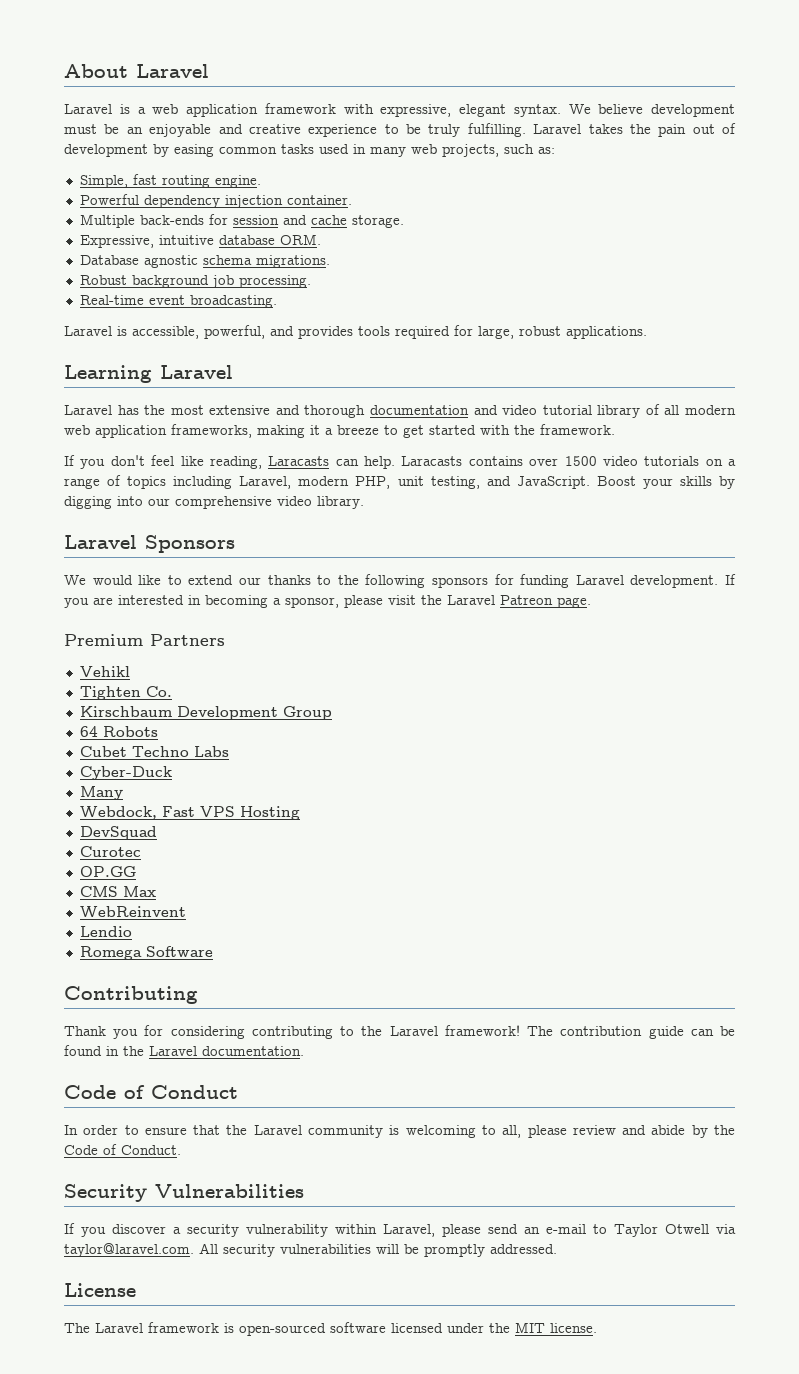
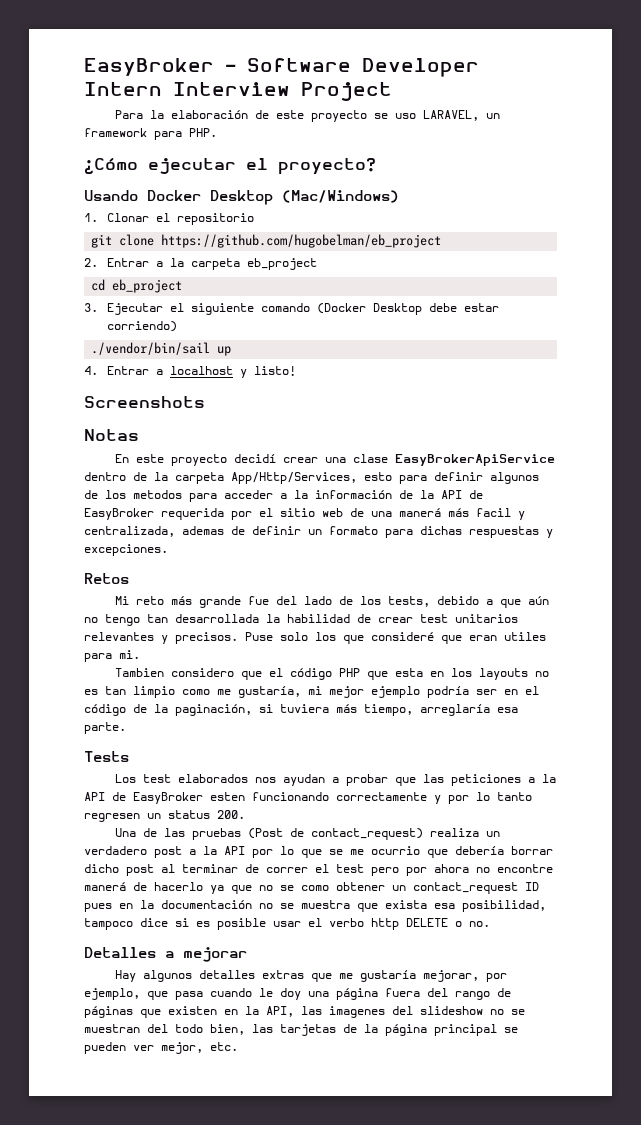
- About Laravel
- Laravel is a web application framework with expressive, elegant syntax. We believe development must be an enjoyable and creative experience to be truly fulfilling. Laravel takes the pain out of development by easing common tasks used in many web projects, such as:
- Simple, fast routing engine.
- Powerful dependency injection container.
- Multiple back-ends for session and cache storage.
- Expressive, intuitive database ORM.
- Database agnostic schema migrations.
- Robust background job processing.
- Real-time event broadcasting.
- Laravel is accessible, powerful, and provides tools required for large, robust applications.
- Learning Laravel
- Laravel has the most extensive and thorough documentation and video tutorial library of all modern web application frameworks, making it a breeze to get started with the framework.
- If you don't feel like reading, Laracasts can help. Laracasts contains over 1500 video tutorials on a range of topics including Laravel, modern PHP, unit testing, and JavaScript. Boost your skills by digging into our comprehensive video library.
- Laravel Sponsors
- We would like to extend our thanks to the following sponsors for funding Laravel development. If you are interested in becoming a sponsor, please visit the Laravel Patreon page.
- Premium Partners
- Vehikl
- Tighten Co.
- Kirschbaum Development Group
- 64 Robots
- Cubet Techno Labs
- Cyber-Duck
- Many
- Webdock, Fast VPS Hosting
- DevSquad
- Curotec
- OP.GG
- CMS Max
- WebReinvent
- Lendio
- Romega Software
- Contributing
- Thank you for considering contributing to the Laravel framework! The contribution guide can be found in the Laravel documentation.
- Code of Conduct
- In order to ensure that the Laravel community is welcoming to all, please review and abide by the Code of Conduct.
- Security Vulnerabilities
- If you discover a security vulnerability within Laravel, please send an e-mail to Taylor Otwell via taylor@laravel.com. All security vulnerabilities will be promptly addressed.
- License
- The Laravel framework is open-sourced software licensed under the MIT license.
+ EasyBroker - Software Developer Intern Interview Project
+ Para la elaboración de este proyecto se uso LARAVEL, un framework para PHP.
+ ¿Cómo ejecutar el proyecto?
+ Usando Docker Desktop (Mac/Windows)
+ 1. Clonar el repositorio
+ git clone https://github.com/hugobelman/eb_project
+ 2. Entrar a la carpeta eb_project
+ cd eb_project
+ 3. Ejecutar el siguiente comando (Docker Desktop debe estar corriendo)
+ ./vendor/bin/sail up
+ 4. Entrar a localhost y listo!
+ Screenshots
+ Notas
+ En este proyecto decidí crear una clase EasyBrokerApiService dentro de la carpeta App/Http/Services, esto para definir algunos de los metodos para acceder a la información de la API de EasyBroker requerida por el sitio web de una manerá más facil y centralizada, ademas de definir un formato para dichas respuestas y excepciones.
+ Retos
+ Mi reto más grande fue del lado de los tests, debido a que aún no tengo tan desarrollada la habilidad de crear test unitarios relevantes y precisos. Puse solo los que consideré que eran utiles para mi.
+ Tambien considero que el código PHP que esta en los layouts no es tan limpio como me gustaría, mi mejor ejemplo podría ser en el código de la paginación, si tuviera más tiempo, arreglaría esa parte.
+ Tests
+ Los test elaborados nos ayudan a probar que las peticiones a la API de EasyBroker esten funcionando correctamente y por lo tanto regresen un status 200.
+ Una de las pruebas (Post de contact_request) realiza un verdadero post a la API por lo que se me ocurrio que debería borrar dicho post al terminar de correr el test pero por ahora no encontre manerá de hacerlo ya que no se como obtener un contact_request ID pues en la documentación no se muestra que exista esa posibilidad, tampoco dice si es posible usar el verbo http DELETE o no.
+ Detalles a mejorar
+ Hay algunos detalles extras que me gustaría mejorar, por ejemplo, que pasa cuando le doy una página fuera del rango de páginas que existen en la API, las imagenes del slideshow no se muestran del todo bien, las tarjetas de la página principal se pueden ver mejor, etc.

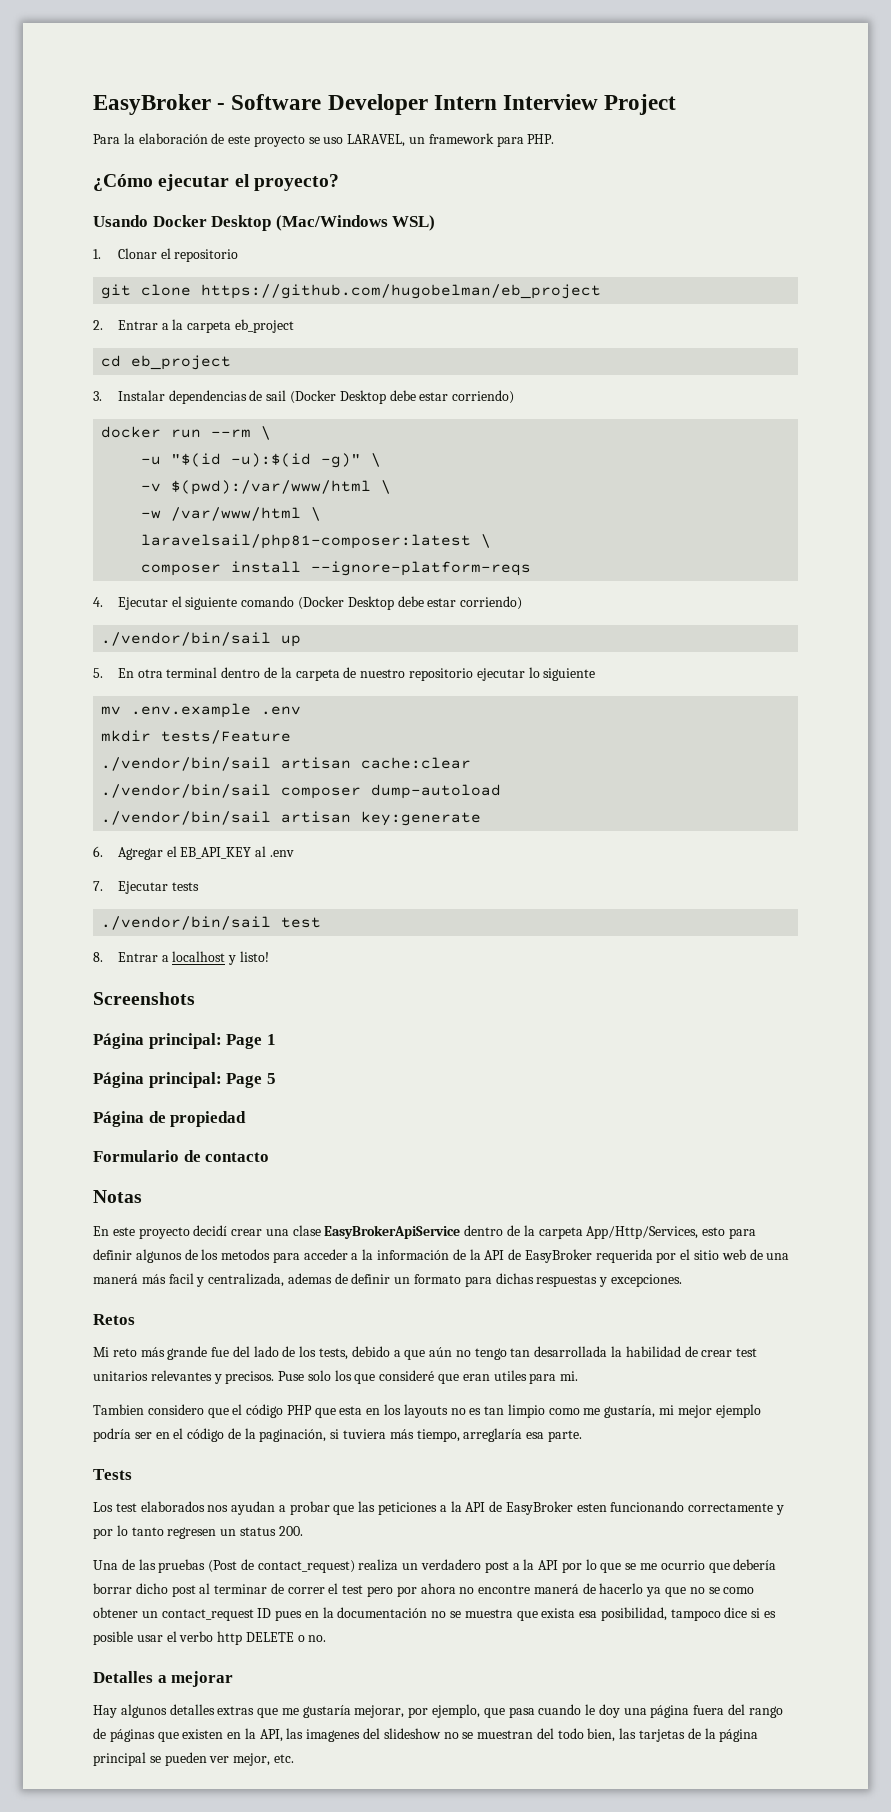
- Usando Docker Desktop (Mac/Windows)
+ Usando Docker Desktop (Mac/Windows WSL)
- 3. Ejecutar el siguiente comando (Docker Desktop debe estar corriendo)
+ 3. Instalar dependencias de sail (Docker Desktop debe estar corriendo)
+ docker run --rm \
+ -u "$(id -u):$(id -g)" \
+ -v $(pwd):/var/www/html \
+ -w /var/www/html \
+ laravelsail/php81-composer:latest \
+ composer install --ignore-platform-reqs
+ 4. Ejecutar el siguiente comando (Docker Desktop debe estar corriendo)
- 4. Entrar a localhost y listo!
+ 5. En otra terminal dentro de la carpeta de nuestro repositorio ejecutar lo siguiente
+ mv .env.example .env
+ mkdir tests/Feature
+ ./vendor/bin/sail artisan cache:clear
+ ./vendor/bin/sail composer dump-autoload
+ ./vendor/bin/sail artisan key:generate
+ 6. Agregar el EB_API_KEY al .env
+ 7. Ejecutar tests
+ ./vendor/bin/sail test
+ 8. Entrar a localhost y listo!
+ Página principal: Page 1
+ Página principal: Page 5
+ Página de propiedad
+ Formulario de contacto

